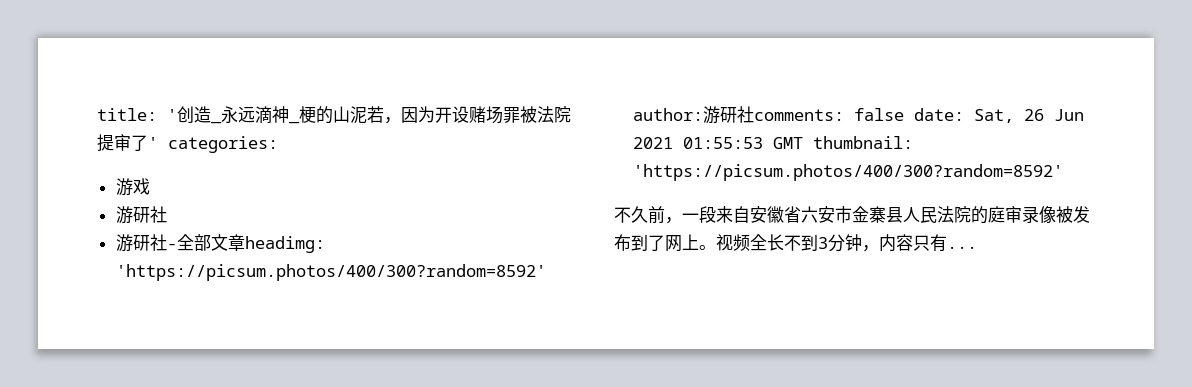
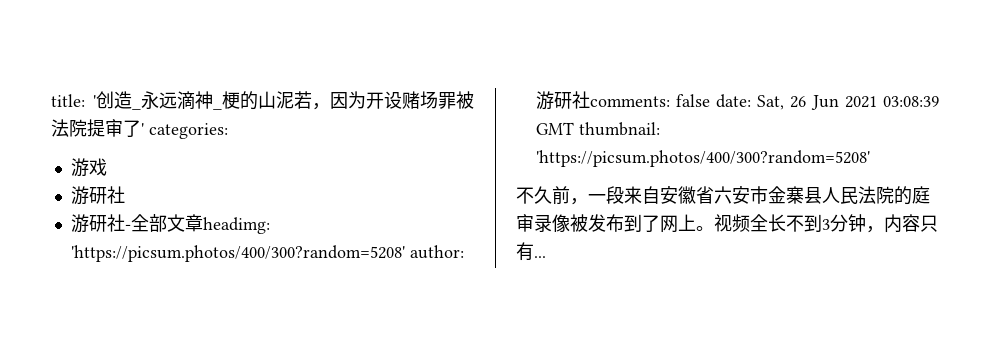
- 游研社-全部文章headimg: 'https://picsum.photos/400/300?random=8592' author:游研社comments: false date: Sat, 26 Jun 2021 01:55:53 GMT thumbnail: 'https://picsum.photos/400/300?random=8592'
+ 游研社-全部文章headimg: 'https://picsum.photos/400/300?random=5208' author:游研社comments: false date: Sat, 26 Jun 2021 03:08:39 GMT thumbnail: 'https://picsum.photos/400/300?random=5208'

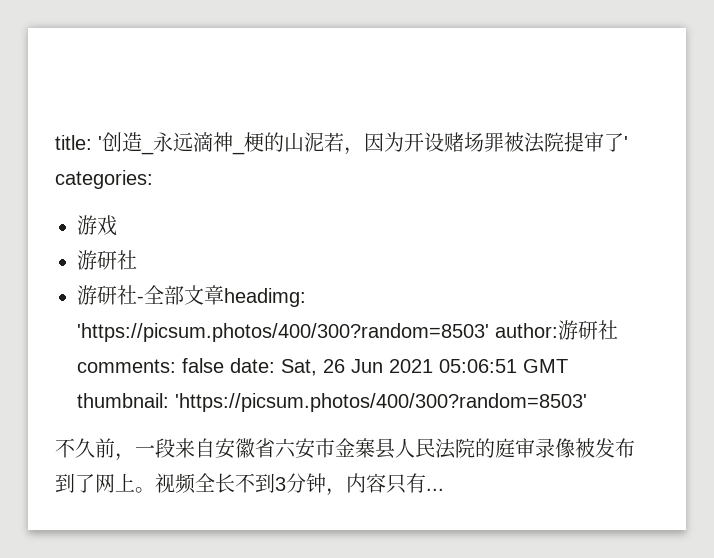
- 游研社-全部文章headimg: 'https://picsum.photos/400/300?random=5208' author:游研社comments: false date: Sat, 26 Jun 2021 03:08:39 GMT thumbnail: 'https://picsum.photos/400/300?random=5208'
+ 游研社-全部文章headimg: 'https://picsum.photos/400/300?random=8503' author:游研社comments: false date: Sat, 26 Jun 2021 05:06:51 GMT thumbnail: 'https://picsum.photos/400/300?random=8503'

